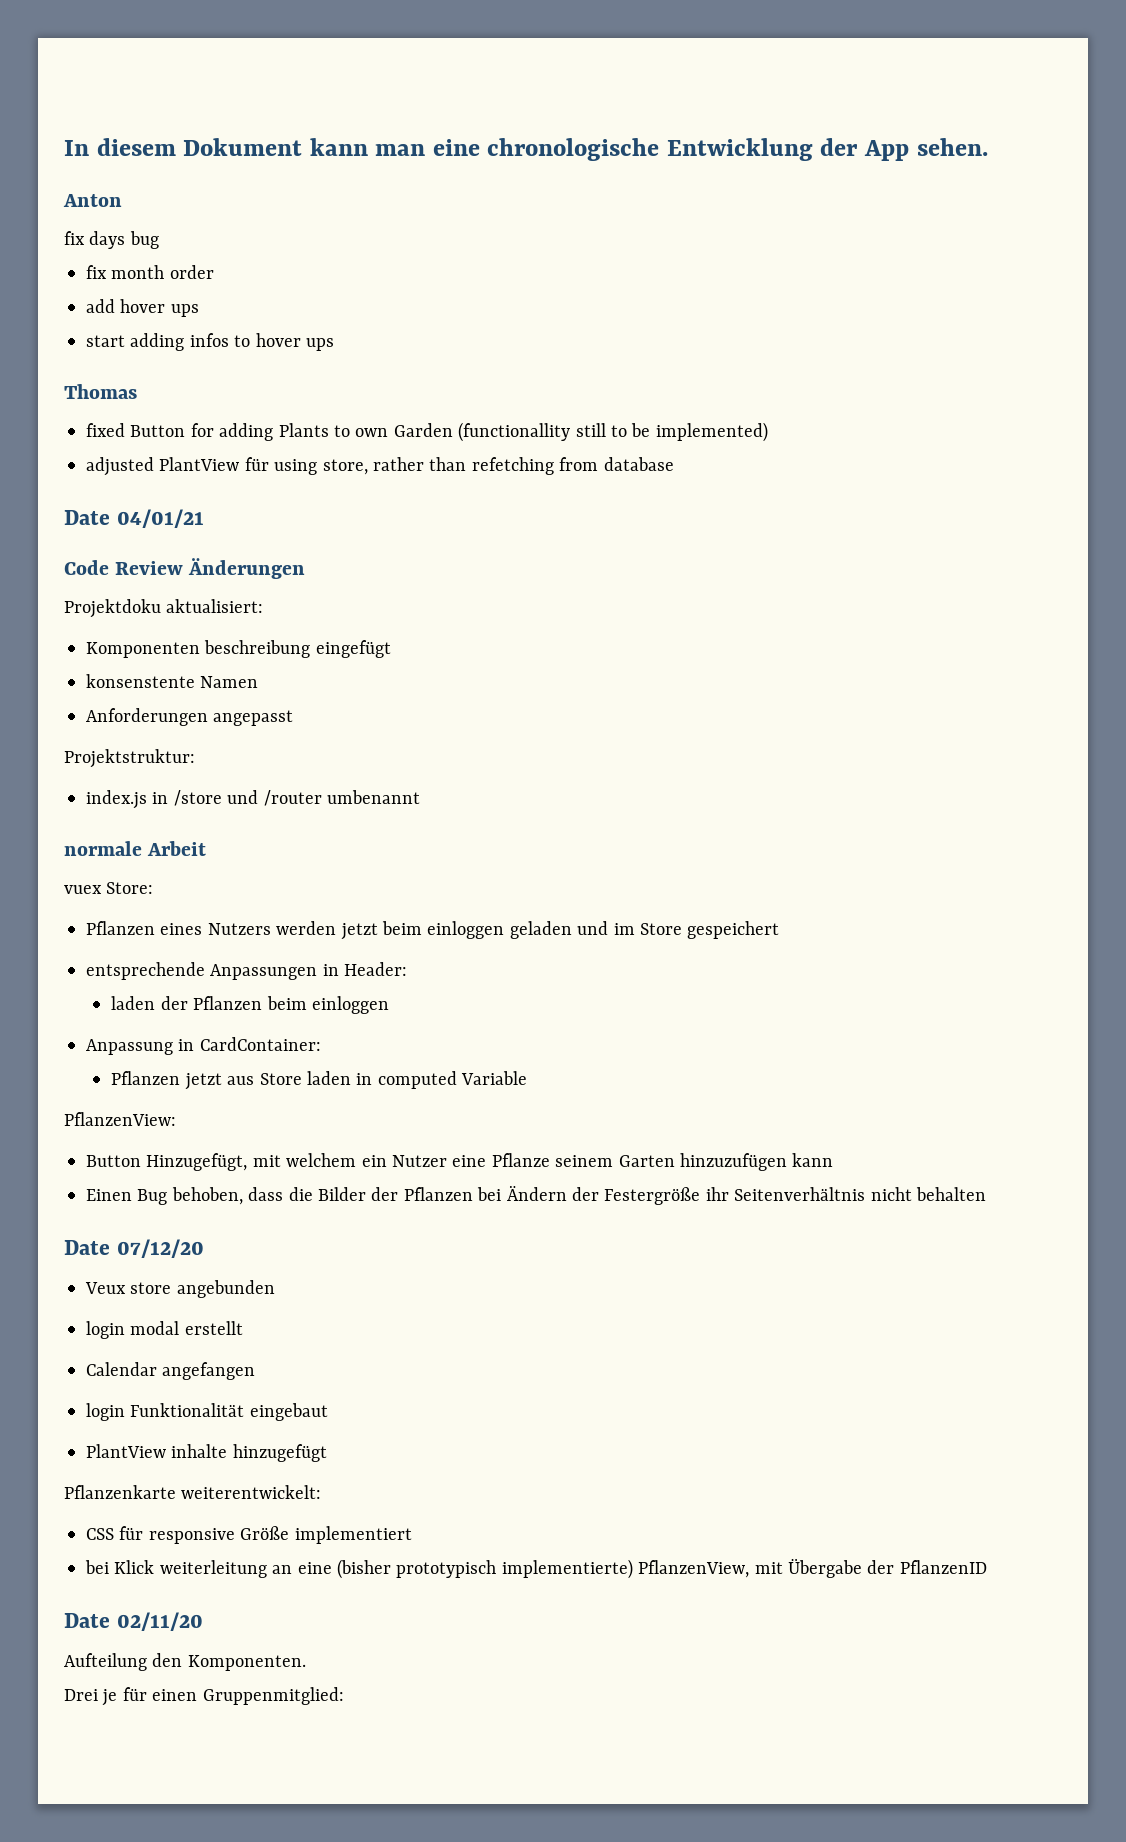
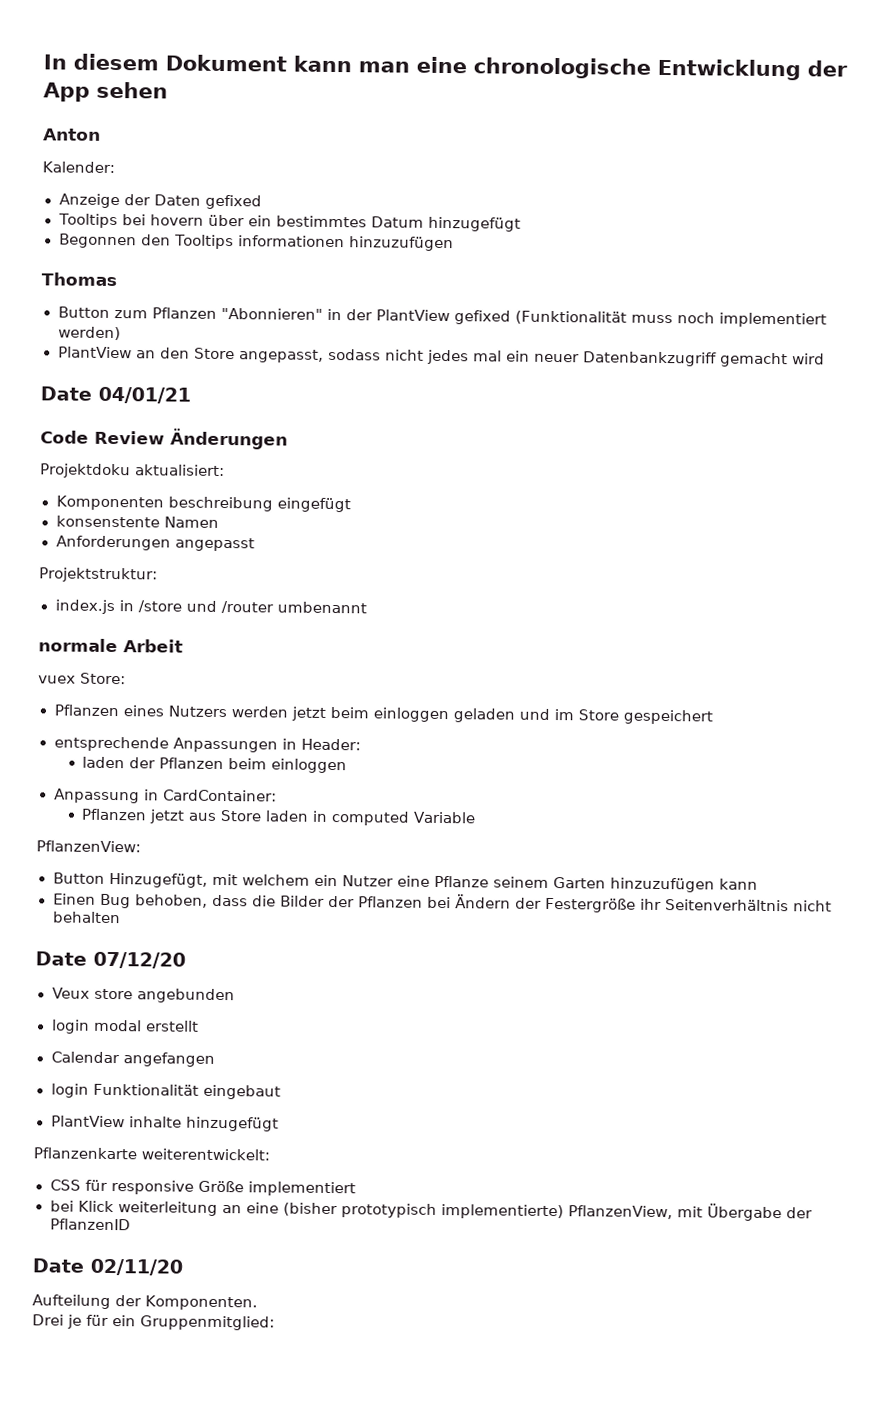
- In diesem Dokument kann man eine chronologische Entwicklung der App sehen.
+ In diesem Dokument kann man eine chronologische Entwicklung der App sehen
- fix days bug
- fix month order
- add hover ups
- start adding infos to hover ups
+ Kalender:
+ Anzeige der Daten gefixed
+ Tooltips bei hovern über ein bestimmtes Datum hinzugefügt
+ Begonnen den Tooltips informationen hinzuzufügen
  Thomas
- fixed Button for adding Plants to own Garden (functionallity still to be implemented)
- adjusted PlantView für using store, rather than refetching from database
+ Button zum Pflanzen "Abonnieren" in der PlantView gefixed (Funktionalität muss noch implementiert werden)
+ PlantView an den Store angepasst, sodass nicht jedes mal ein neuer Datenbankzugriff gemacht wird
- Aufteilung den Komponenten.
+ Aufteilung der Komponenten.
- Drei je für einen Gruppenmitglied:
+ Drei je für ein Gruppenmitglied:

